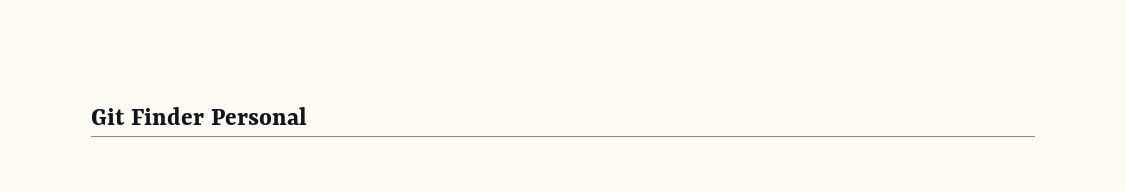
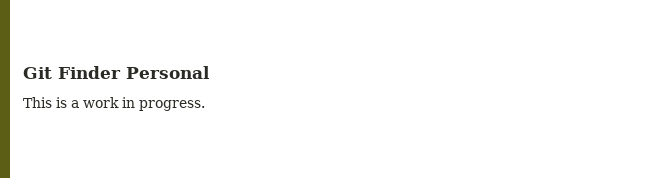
+ This is a work in progress.

